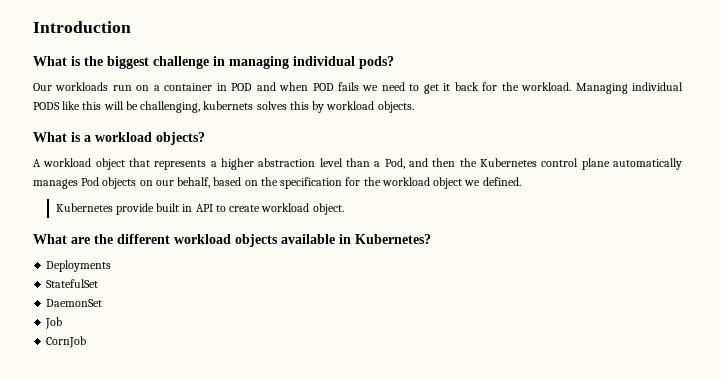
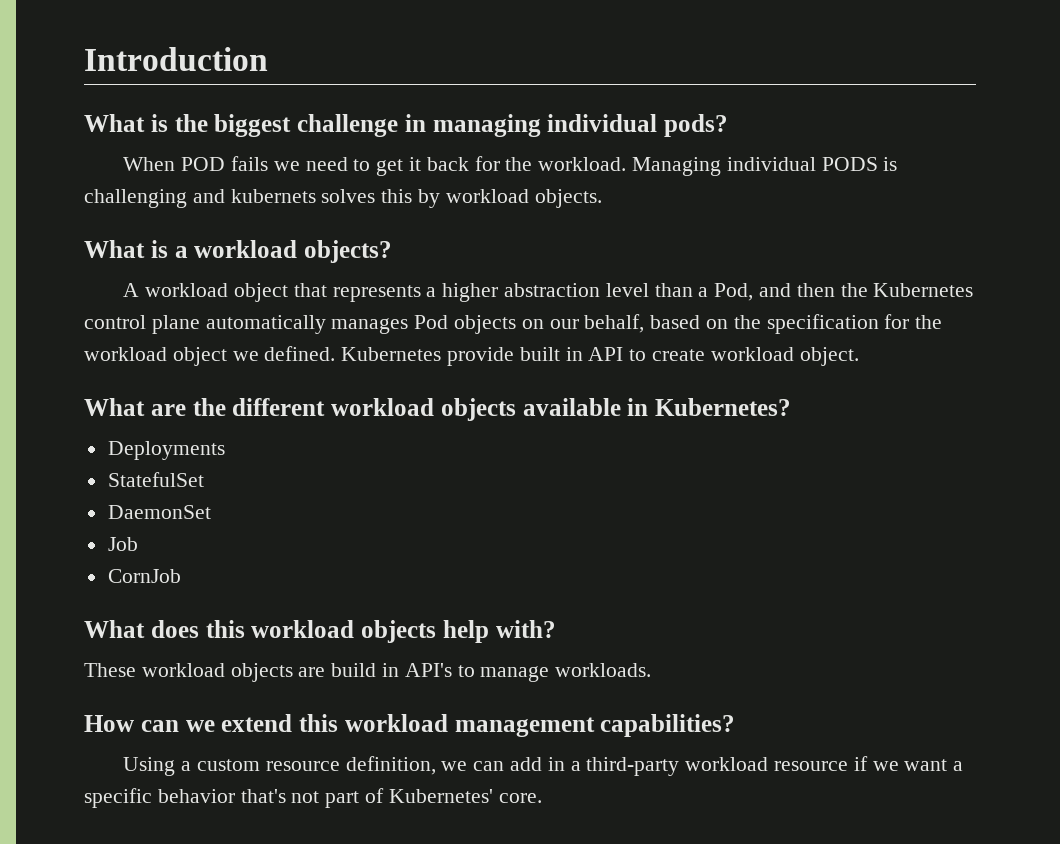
- Our workloads run on a container in POD and when POD fails we need to get it back for the workload.
+ When POD fails we need to get it back for the workload.
- Managing individual PODS like this will be challenging, kubernets solves this by workload objects.
+ Managing individual PODS is challenging and kubernets solves this by workload objects.
- A workload object that represents a higher abstraction level than a Pod, and then the Kubernetes control plane automatically manages Pod objects on our behalf, based on the specification for the workload object we defined.
- Kubernetes provide built in API to create workload object.
+ A workload object that represents a higher abstraction level than a Pod, and then the Kubernetes control plane automatically manages Pod objects on our behalf, based on the specification for the workload object we defined. Kubernetes provide built in API to create workload object.
+ What does this workload objects help with?
+ These workload objects are build in API's to manage workloads.
+ How can we extend this workload management capabilities?
+ Using a custom resource definition, we can add in a third-party workload resource if we want a specific behavior that's not part of Kubernetes' core.

